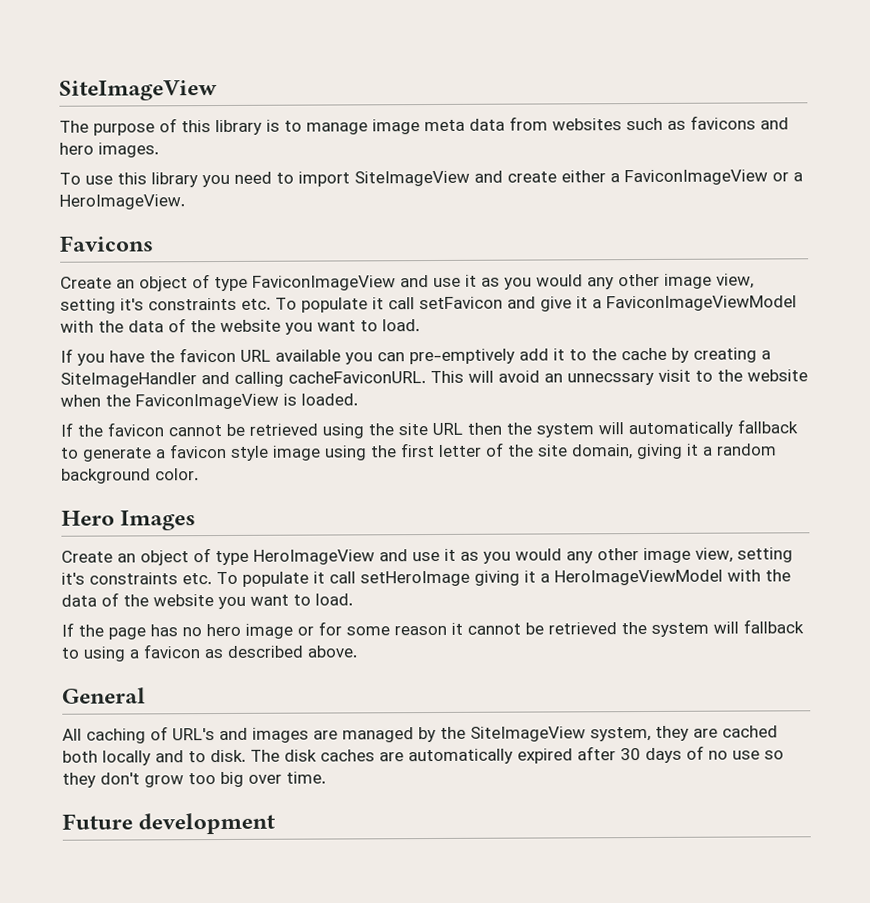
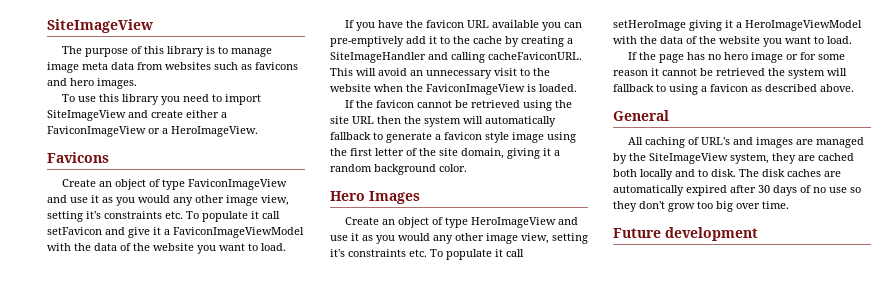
- This will avoid an unnecssary visit to the website when the FaviconImageView is loaded.
+ This will avoid an unnecessary visit to the website when the FaviconImageView is loaded.

